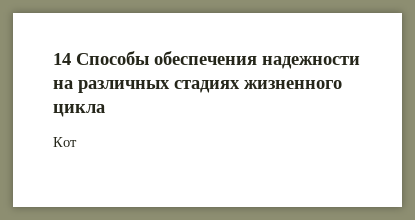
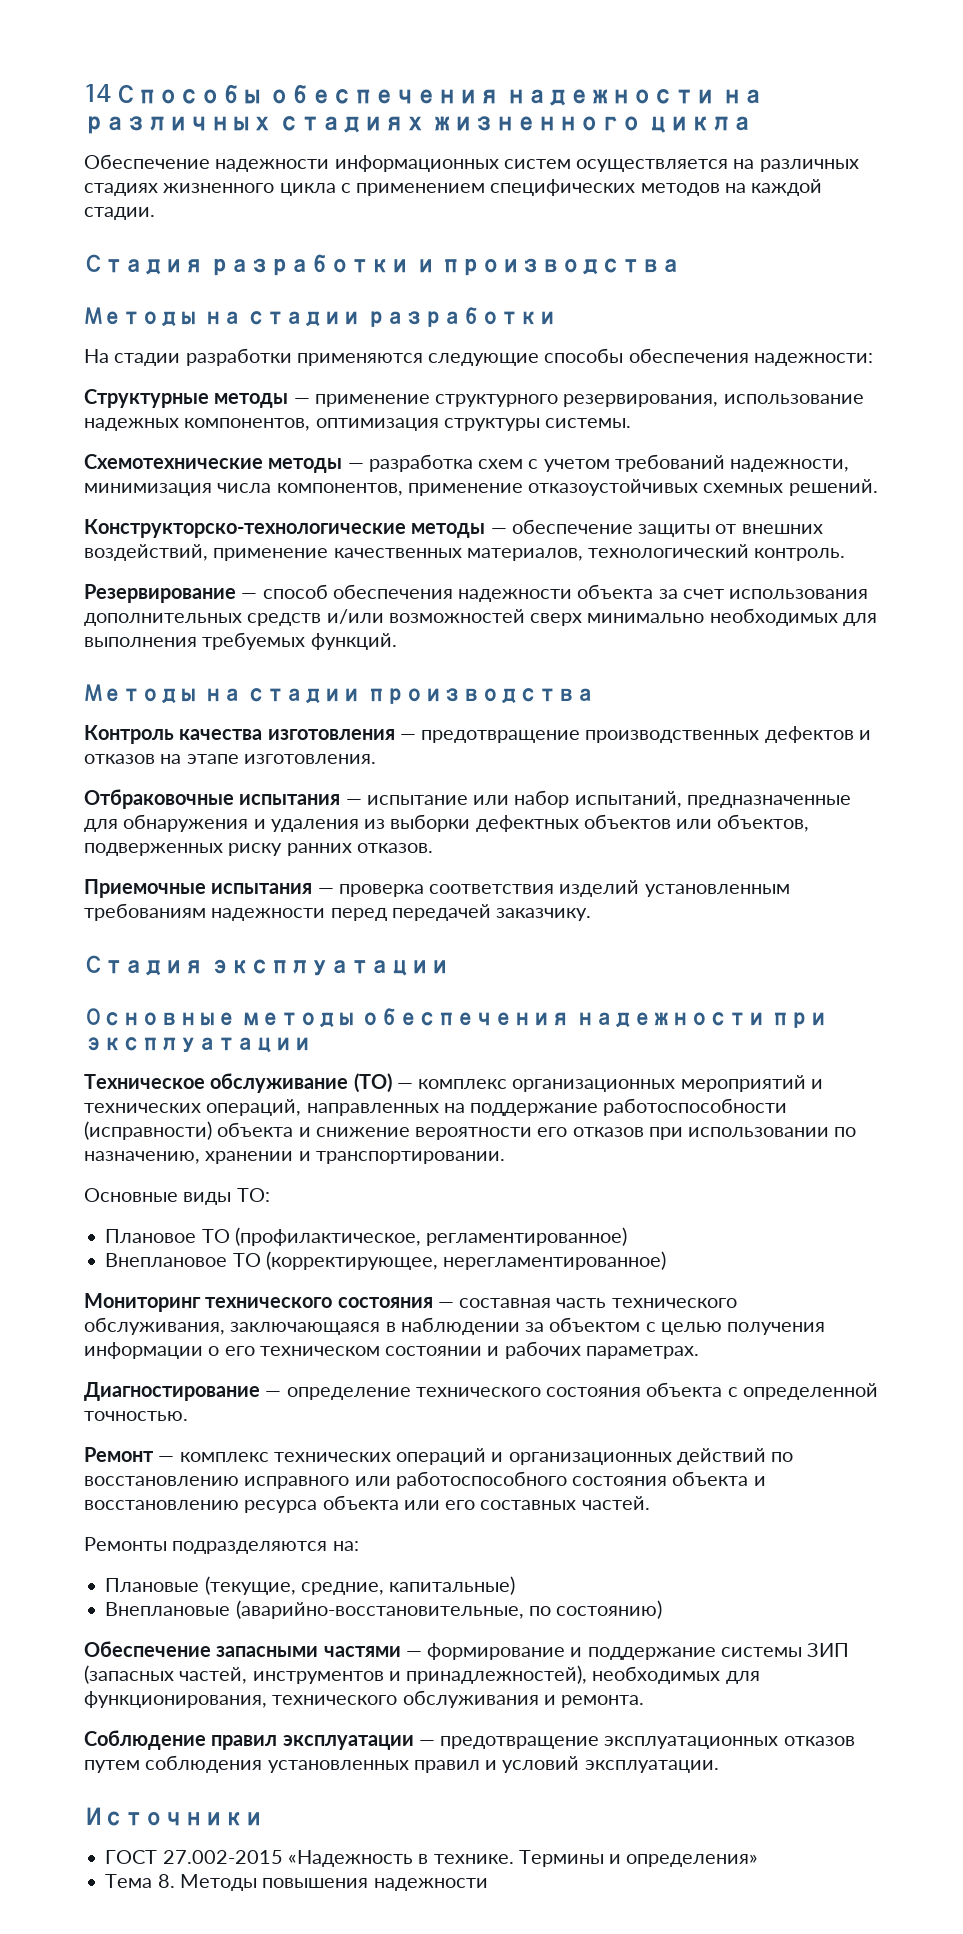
- Кот
+ Обеспечение надежности информационных систем осуществляется на различных стадиях жизненного цикла с применением специфических методов на каждой стадии.
+ Стадия разработки и производства
+ Методы на стадии разработки
+ На стадии разработки применяются следующие способы обеспечения надежности:
+ Структурные методы — применение структурного резервирования, использование надежных компонентов, оптимизация структуры системы.
+ Схемотехнические методы — разработка схем с учетом требований надежности, минимизация числа компонентов, применение отказоустойчивых схемных решений.
+ Конструкторско-технологические методы — обеспечение защиты от внешних воздействий, применение качественных материалов, технологический контроль.
+ Резервирование — способ обеспечения надежности объекта за счет использования дополнительных средств и/или возможностей сверх минимально необходимых для выполнения требуемых функций.
+ Методы на стадии производства
+ Контроль качества изготовления — предотвращение производственных дефектов и отказов на этапе изготовления.
+ Отбраковочные испытания — испытание или набор испытаний, предназначенные для обнаружения и удаления из выборки дефектных объектов или объектов, подверженных риску ранних отказов.
+ Приемочные испытания — проверка соответствия изделий установленным требованиям надежности перед передачей заказчику.
+ Стадия эксплуатации
+ Основные методы обеспечения надежности при эксплуатации
+ Техническое обслуживание (ТО) — комплекс организационных мероприятий и технических операций, направленных на поддержание работоспособности (исправности) объекта и снижение вероятности его отказов при использовании по назначению, хранении и транспортировании.
+ Основные виды ТО:
+ Плановое ТО (профилактическое, регламентированное)
+ Внеплановое ТО (корректирующее, нерегламентированное)
+ Мониторинг технического состояния — составная часть технического обслуживания, заключающаяся в наблюдении за объектом с целью получения информации о его техническом состоянии и рабочих параметрах.
+ Диагностирование — определение технического состояния объекта с определенной точностью.
+ Ремонт — комплекс технических операций и организационных действий по восстановлению исправного или работоспособного состояния объекта и восстановлению ресурса объекта или его составных частей.
+ Ремонты подразделяются на:
+ Плановые (текущие, средние, капитальные)
+ Внеплановые (аварийно-восстановительные, по состоянию)
+ Обеспечение запасными частями — формирование и поддержание системы ЗИП (запасных частей, инструментов и принадлежностей), необходимых для функционирования, технического обслуживания и ремонта.
+ Соблюдение правил эксплуатации — предотвращение эксплуатационных отказов путем соблюдения установленных правил и условий эксплуатации.
+ Источники
+ ГОСТ 27.002-2015 «Надежность в технике. Термины и определения»
+ Тема 8. Методы повышения надежности

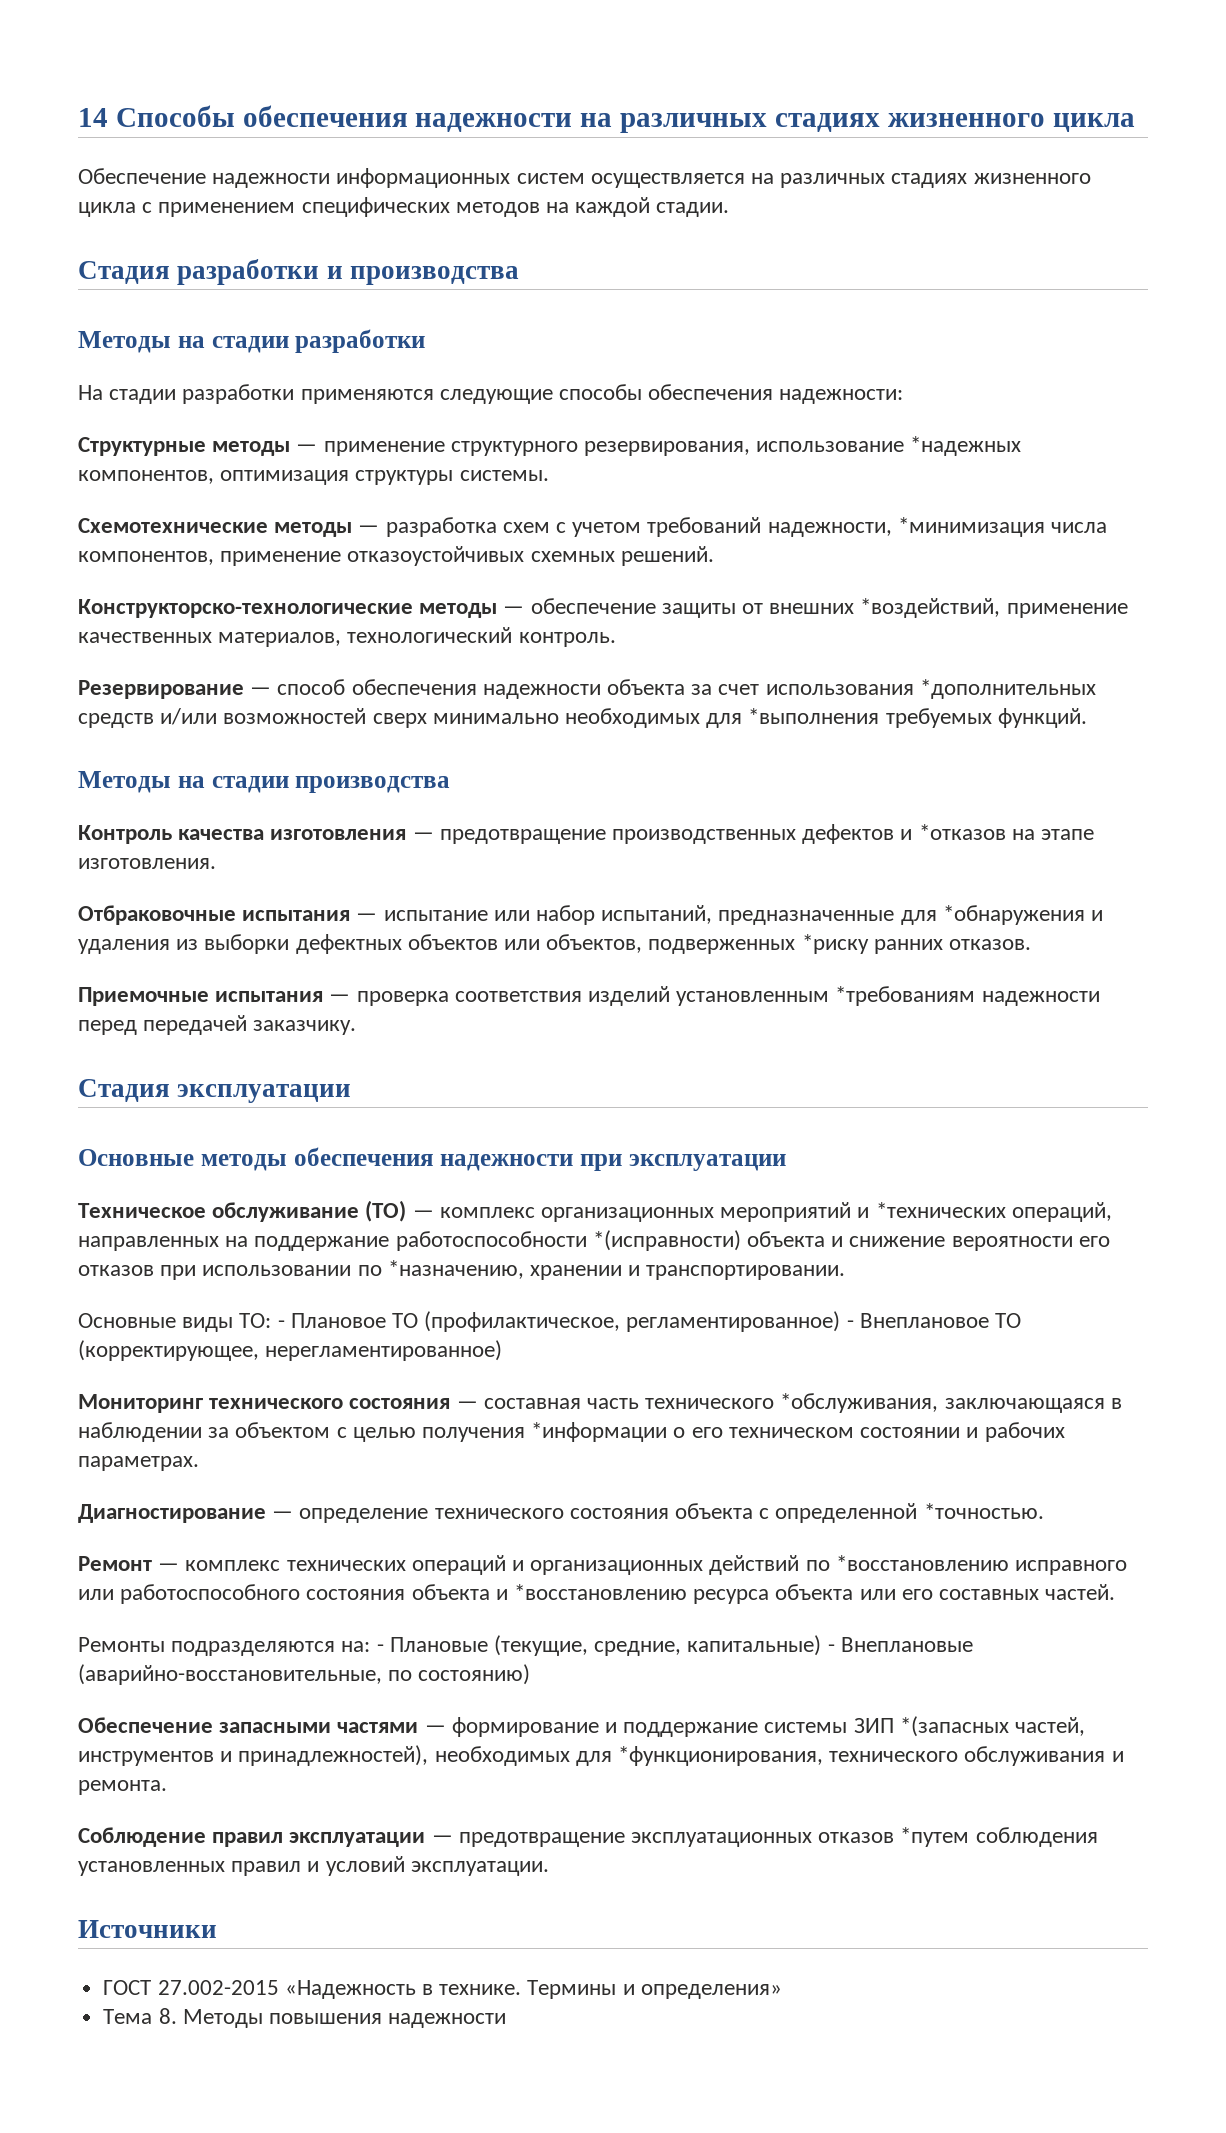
- Структурные методы — применение структурного резервирования, использование надежных компонентов, оптимизация структуры системы.
+ Структурные методы — применение структурного резервирования, использование *надежных компонентов, оптимизация структуры системы.
- Схемотехнические методы — разработка схем с учетом требований надежности, минимизация числа компонентов, применение отказоустойчивых схемных решений.
+ Схемотехнические методы — разработка схем с учетом требований надежности, *минимизация числа компонентов, применение отказоустойчивых схемных решений.
- Конструкторско-технологические методы — обеспечение защиты от внешних воздействий, применение качественных материалов, технологический контроль.
+ Конструкторско-технологические методы — обеспечение защиты от внешних *воздействий, применение качественных материалов, технологический контроль.
- Резервирование — способ обеспечения надежности объекта за счет использования дополнительных средств и/или возможностей сверх минимально необходимых для выполнения требуемых функций.
+ Резервирование — способ обеспечения надежности объекта за счет использования *дополнительных средств и/или возможностей сверх минимально необходимых для *выполнения требуемых функций.
- Контроль качества изготовления — предотвращение производственных дефектов и отказов на этапе изготовления.
+ Контроль качества изготовления — предотвращение производственных дефектов и *отказов на этапе изготовления.
- Отбраковочные испытания — испытание или набор испытаний, предназначенные для обнаружения и удаления из выборки дефектных объектов или объектов, подверженных риску ранних отказов.
+ Отбраковочные испытания — испытание или набор испытаний, предназначенные для *обнаружения и удаления из выборки дефектных объектов или объектов, подверженных *риску ранних отказов.
- Приемочные испытания — проверка соответствия изделий установленным требованиям надежности перед передачей заказчику.
+ Приемочные испытания — проверка соответствия изделий установленным *требованиям надежности перед передачей заказчику.
- Техническое обслуживание (ТО) — комплекс организационных мероприятий и технических операций, направленных на поддержание работоспособности (исправности) объекта и снижение вероятности его отказов при использовании по назначению, хранении и транспортировании.
+ Техническое обслуживание (ТО) — комплекс организационных мероприятий и *технических операций, направленных на поддержание работоспособности *(исправности) объекта и снижение вероятности его отказов при использовании по *назначению, хранении и транспортировании.
- Основные виды ТО:
- Плановое ТО (профилактическое, регламентированное)
- Внеплановое ТО (корректирующее, нерегламентированное)
+ Основные виды ТО: - Плановое ТО (профилактическое, регламентированное) - Внеплановое ТО (корректирующее, нерегламентированное)
- Мониторинг технического состояния — составная часть технического обслуживания, заключающаяся в наблюдении за объектом с целью получения информации о его техническом состоянии и рабочих параметрах.
+ Мониторинг технического состояния — составная часть технического *обслуживания, заключающаяся в наблюдении за объектом с целью получения *информации о его техническом состоянии и рабочих параметрах.
- Диагностирование — определение технического состояния объекта с определенной точностью.
+ Диагностирование — определение технического состояния объекта с определенной *точностью.
- Ремонт — комплекс технических операций и организационных действий по восстановлению исправного или работоспособного состояния объекта и восстановлению ресурса объекта или его составных частей.
+ Ремонт — комплекс технических операций и организационных действий по *восстановлению исправного или работоспособного состояния объекта и *восстановлению ресурса объекта или его составных частей.
- Ремонты подразделяются на:
- Плановые (текущие, средние, капитальные)
- Внеплановые (аварийно-восстановительные, по состоянию)
+ Ремонты подразделяются на: - Плановые (текущие, средние, капитальные) - Внеплановые (аварийно-восстановительные, по состоянию)
- Обеспечение запасными частями — формирование и поддержание системы ЗИП (запасных частей, инструментов и принадлежностей), необходимых для функционирования, технического обслуживания и ремонта.
+ Обеспечение запасными частями — формирование и поддержание системы ЗИП *(запасных частей, инструментов и принадлежностей), необходимых для *функционирования, технического обслуживания и ремонта.
- Соблюдение правил эксплуатации — предотвращение эксплуатационных отказов путем соблюдения установленных правил и условий эксплуатации.
+ Соблюдение правил эксплуатации — предотвращение эксплуатационных отказов *путем соблюдения установленных правил и условий эксплуатации.

